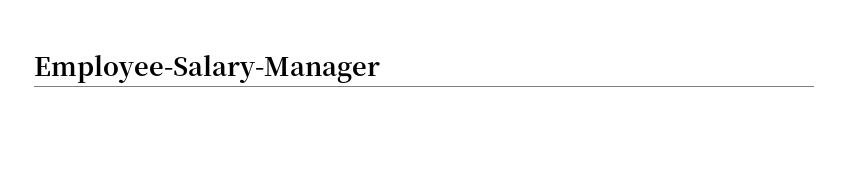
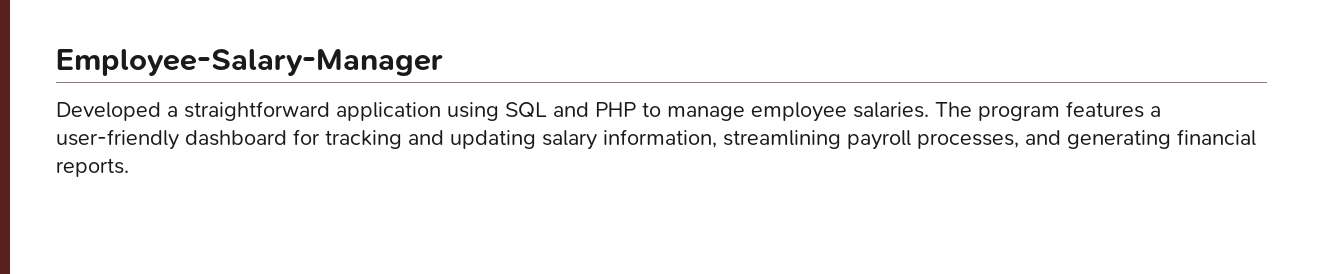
+ Developed a straightforward application using SQL and PHP to manage employee salaries. The program features a user-friendly dashboard for tracking and updating salary information, streamlining payroll processes, and generating financial reports.

